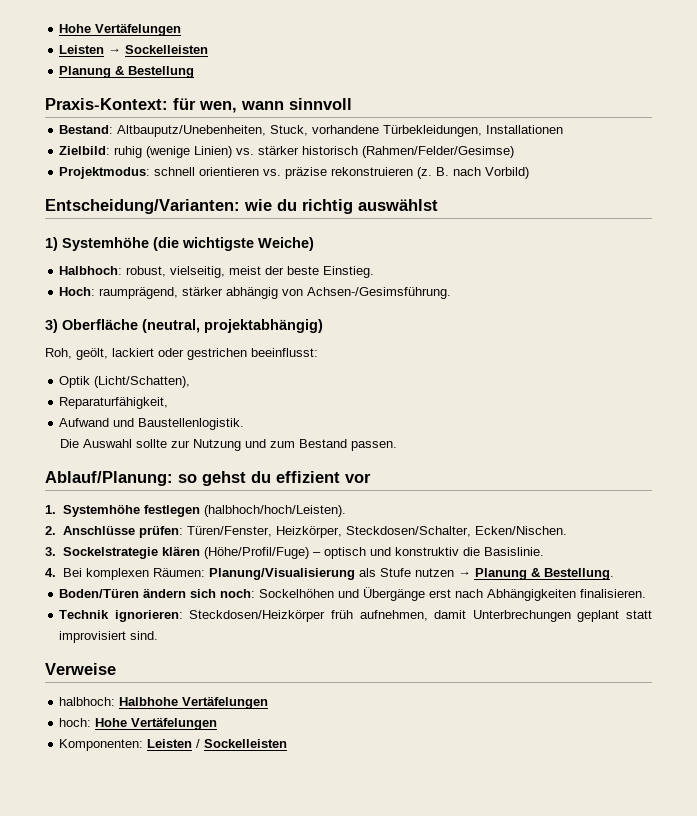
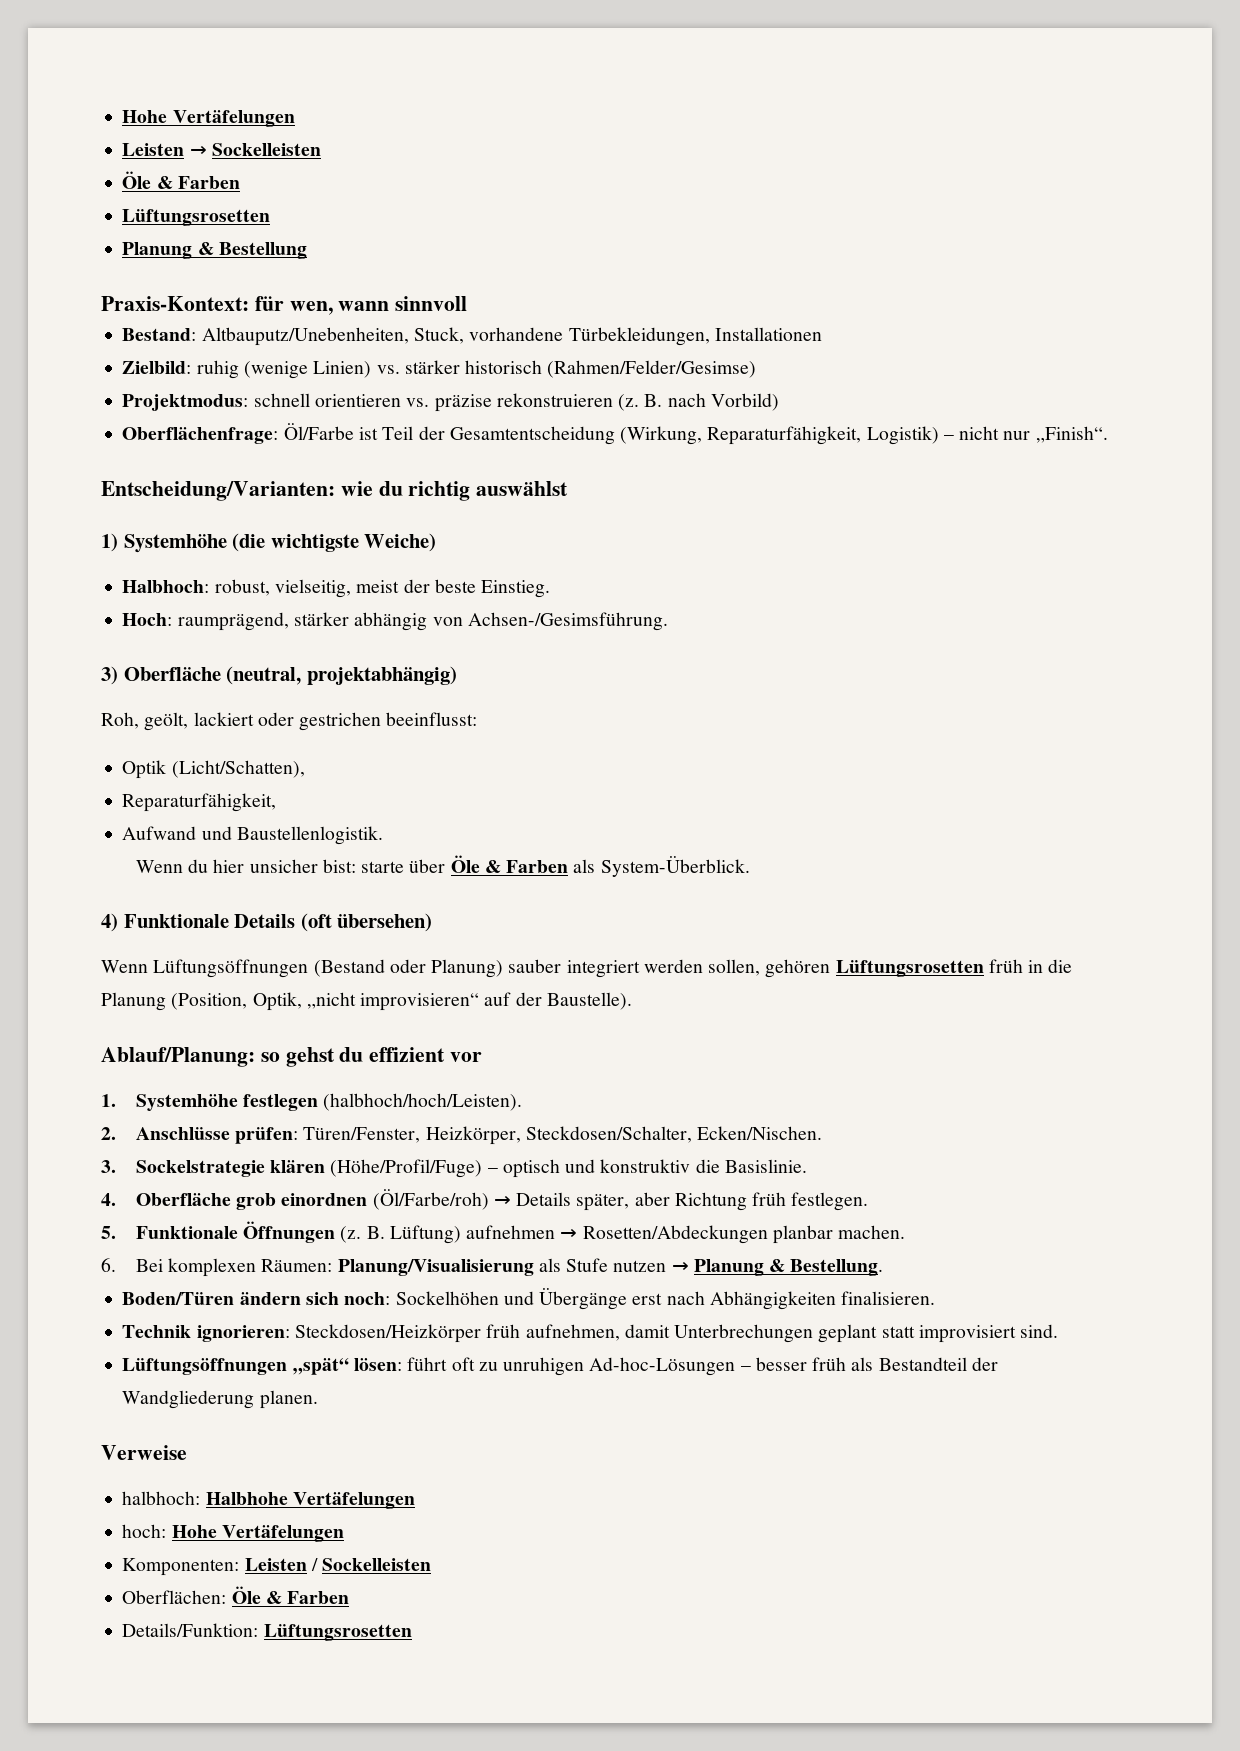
  Leisten → Sockelleisten
+ Öle & Farben
+ Lüftungsrosetten
+ Oberflächenfrage: Öl/Farbe ist Teil der Gesamtentscheidung (Wirkung, Reparaturfähigkeit, Logistik) – nicht nur „Finish“.
- Die Auswahl sollte zur Nutzung und zum Bestand passen.
+ Wenn du hier unsicher bist: starte über Öle & Farben als System-Überblick.
+ 4) Funktionale Details (oft übersehen)
+ Wenn Lüftungsöffnungen (Bestand oder Planung) sauber integriert werden sollen, gehören Lüftungsrosetten früh in die Planung (Position, Optik, „nicht improvisieren“ auf der Baustelle).
- 4. Bei komplexen Räumen: Planung/Visualisierung als Stufe nutzen → Planung & Bestellung.
+ 4. Oberfläche grob einordnen (Öl/Farbe/roh) → Details später, aber Richtung früh festlegen.
+ 5. Funktionale Öffnungen (z. B. Lüftung) aufnehmen → Rosetten/Abdeckungen planbar machen.
+ 6. Bei komplexen Räumen: Planung/Visualisierung als Stufe nutzen → Planung & Bestellung.
+ Lüftungsöffnungen „spät“ lösen: führt oft zu unruhigen Ad-hoc-Lösungen – besser früh als Bestandteil der Wandgliederung planen.
+ Oberflächen: Öle & Farben
+ Details/Funktion: Lüftungsrosetten

